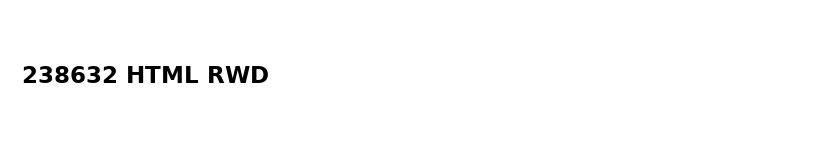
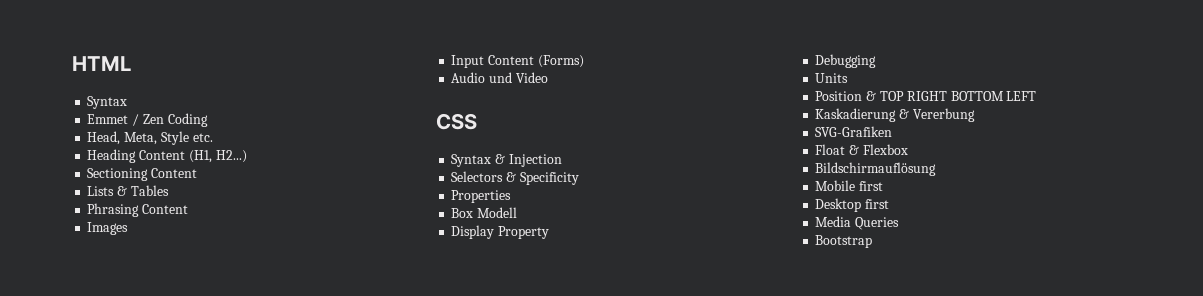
- 238632 HTML RWD
+ HTML
+ Syntax
+ Emmet / Zen Coding
+ Head, Meta, Style etc.
+ Heading Content (H1, H2...)
+ Sectioning Content
+ Lists & Tables
+ Phrasing Content
+ Images
+ Input Content (Forms)
+ Audio und Video
+ CSS
+ Syntax & Injection
+ Selectors & Specificity
+ Properties
+ Box Modell
+ Display Property
+ Debugging
+ Units
+ Position & TOP RIGHT BOTTOM LEFT
+ Kaskadierung & Vererbung
+ SVG-Grafiken
+ Float & Flexbox
+ Bildschirmauflösung
+ Mobile first
+ Desktop first
+ Media Queries
+ Bootstrap

